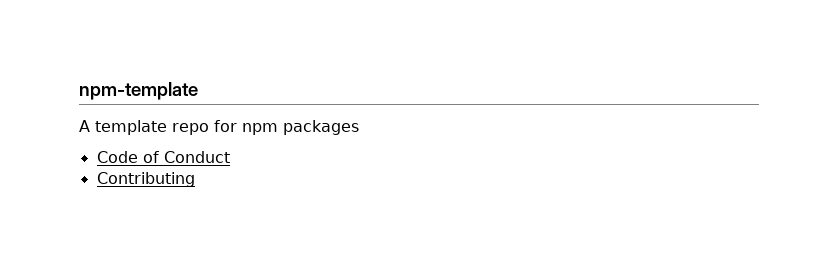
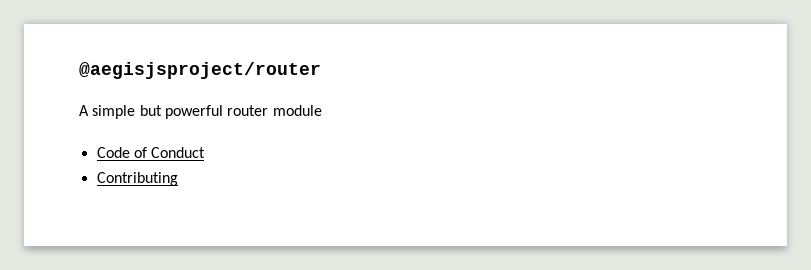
- npm-template
+ @aegisjsproject/router
- A template repo for npm packages
+ A simple but powerful router module

